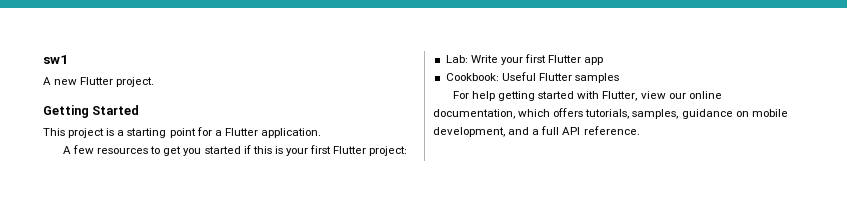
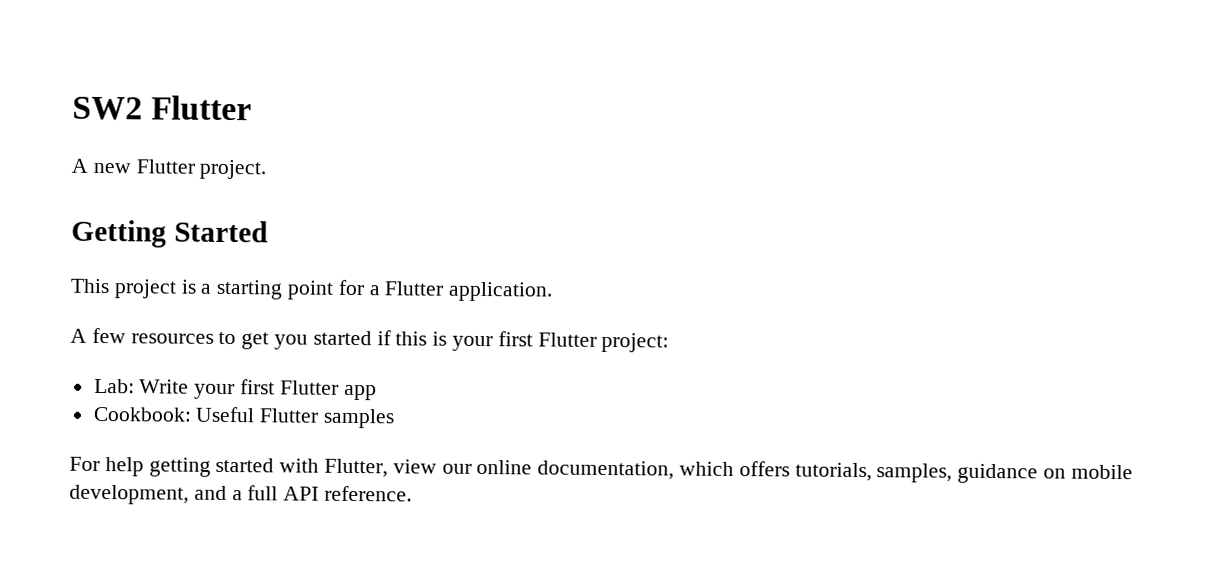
- sw1
+ SW2 Flutter

